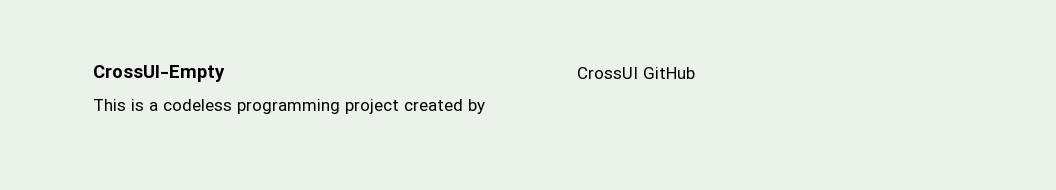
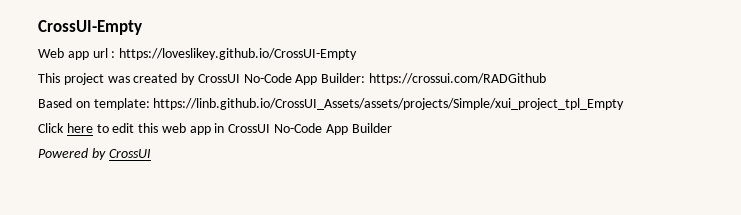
- This is a codeless programming project created by CrossUI GitHub
+ Web app url : https://loveslikey.github.io/CrossUI-Empty
+ This project was created by CrossUI No-Code App Builder: https://crossui.com/RADGithub
+ Based on template: https://linb.github.io/CrossUI_Assets/assets/projects/Simple/xui_project_tpl_Empty
+ Click here to edit this web app in CrossUI No-Code App Builder
+ Powered by CrossUI

